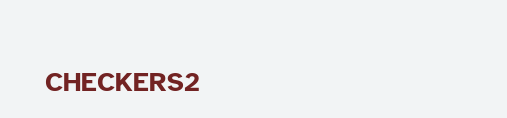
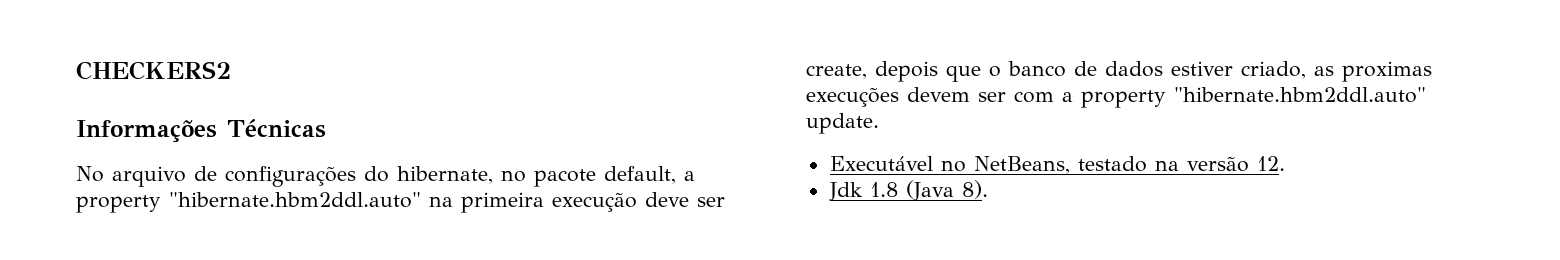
+ Informações Técnicas
+ No arquivo de configurações do hibernate, no pacote default, a property "hibernate.hbm2ddl.auto" na primeira execução deve ser create, depois que o banco de dados estiver criado, as proximas execuções devem ser com a property "hibernate.hbm2ddl.auto" update.
+ Executável no NetBeans, testado na versão 12.
+ Jdk 1.8 (Java 8).

